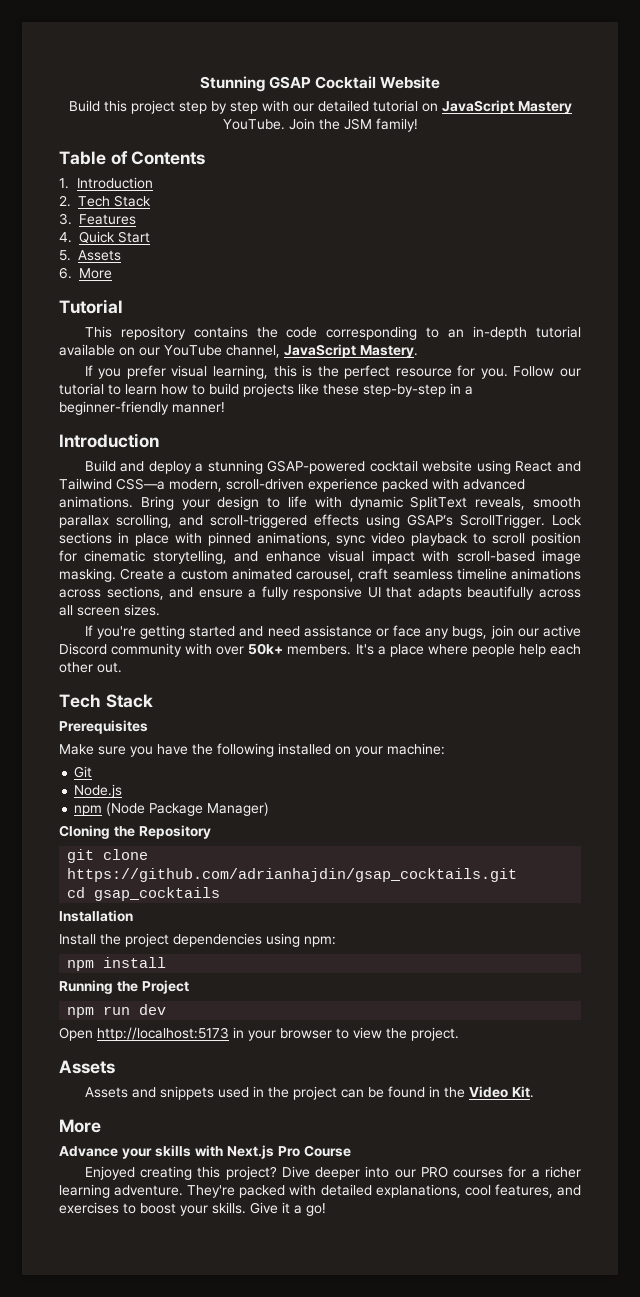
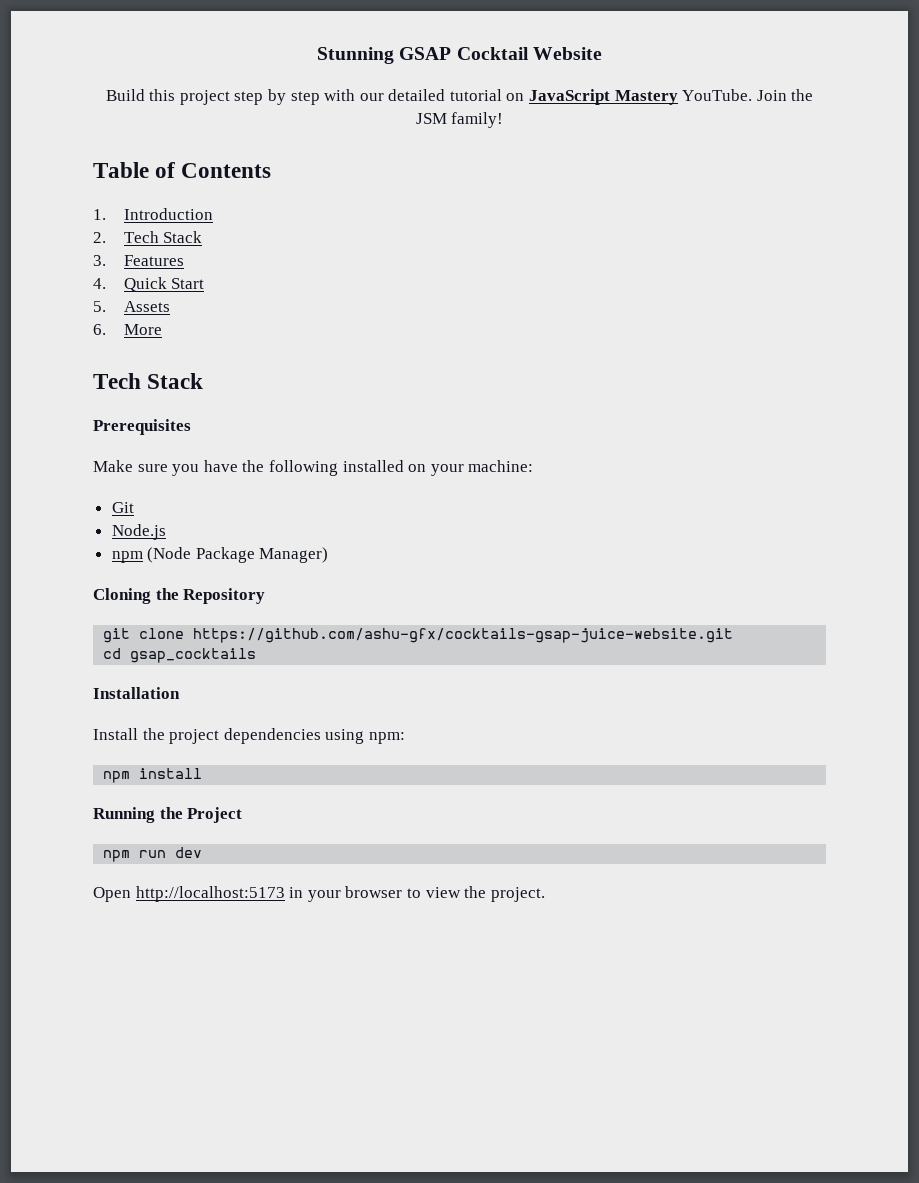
- Tutorial
- This repository contains the code corresponding to an in-depth tutorial available on our YouTube channel, JavaScript Mastery.
- If you prefer visual learning, this is the perfect resource for you. Follow our tutorial to learn how to build projects like these step-by-step in a beginner-friendly manner!
- Introduction
- Build and deploy a stunning GSAP-powered cocktail website using React and Tailwind CSS—a modern, scroll-driven experience packed with advanced animations. Bring your design to life with dynamic SplitText reveals, smooth parallax scrolling, and scroll-triggered effects using GSAP’s ScrollTrigger. Lock sections in place with pinned animations, sync video playback to scroll position for cinematic storytelling, and enhance visual impact with scroll-based image masking. Create a custom animated carousel, craft seamless timeline animations across sections, and ensure a fully responsive UI that adapts beautifully across all screen sizes.
- If you're getting started and need assistance or face any bugs, join our active Discord community with over 50k+ members. It's a place where people help each other out.
- git clone https://github.com/adrianhajdin/gsap_cocktails.git
+ git clone https://github.com/ashu-gfx/cocktails-gsap-juice-website.git
  Open http://localhost:5173 in your browser to view the project.
- Assets
- Assets and snippets used in the project can be found in the Video Kit.
- More
- Advance your skills with Next.js Pro Course
- Enjoyed creating this project? Dive deeper into our PRO courses for a richer learning adventure. They're packed with detailed explanations, cool features, and exercises to boost your skills. Give it a go!

